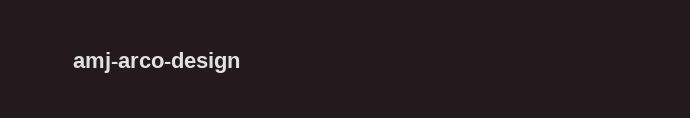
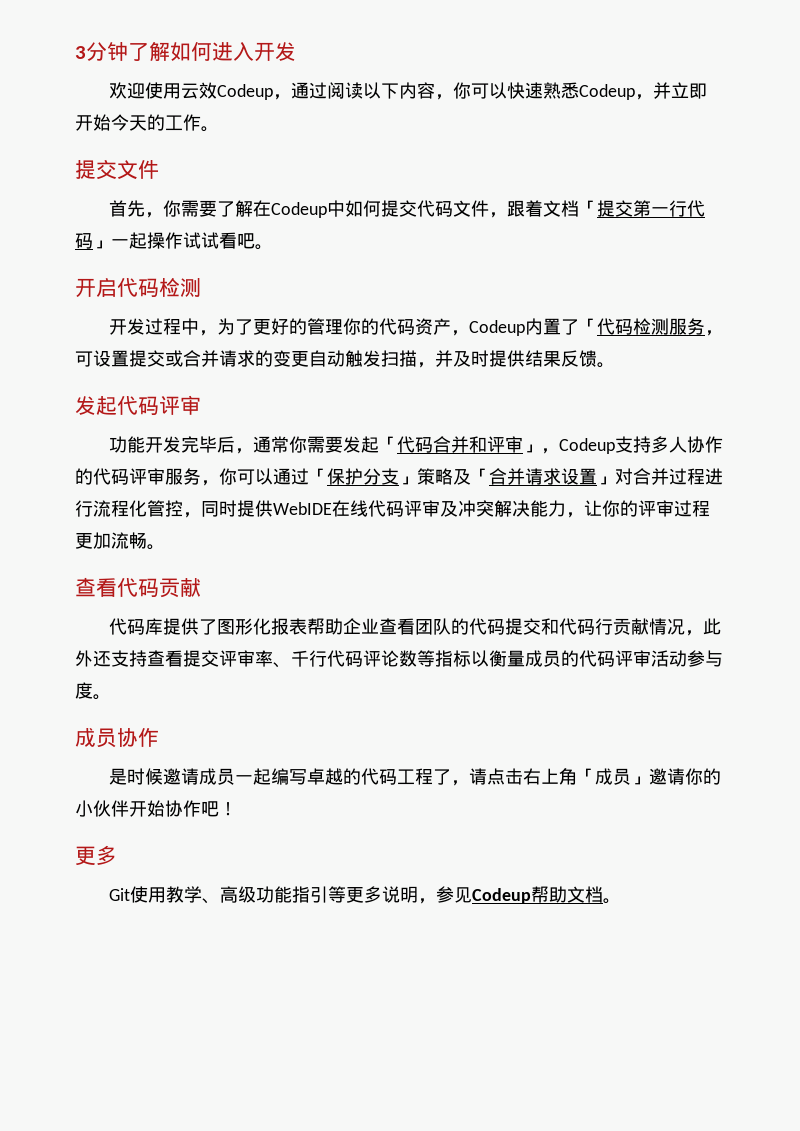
- amj-arco-design
+ 3分钟了解如何进入开发
+ 欢迎使用云效Codeup，通过阅读以下内容，你可以快速熟悉Codeup，并立即开始今天的工作。
+ 提交文件
+ 首先，你需要了解在Codeup中如何提交代码文件，跟着文档「提交第一行代码」一起操作试试看吧。
+ 开启代码检测
+ 开发过程中，为了更好的管理你的代码资产，Codeup内置了「代码检测服务，可设置提交或合并请求的变更自动触发扫描，并及时提供结果反馈。
+ 发起代码评审
+ 功能开发完毕后，通常你需要发起「代码合并和评审」，Codeup支持多人协作的代码评审服务，你可以通过「保护分支」策略及「合并请求设置」对合并过程进行流程化管控，同时提供WebIDE在线代码评审及冲突解决能力，让你的评审过程更加流畅。
+ 查看代码贡献
+ 代码库提供了图形化报表帮助企业查看团队的代码提交和代码行贡献情况，此外还支持查看提交评审率、千行代码评论数等指标以衡量成员的代码评审活动参与度。
+ 成员协作
+ 是时候邀请成员一起编写卓越的代码工程了，请点击右上角「成员」邀请你的小伙伴开始协作吧！
+ 更多
+ Git使用教学、高级功能指引等更多说明，参见Codeup帮助文档。

